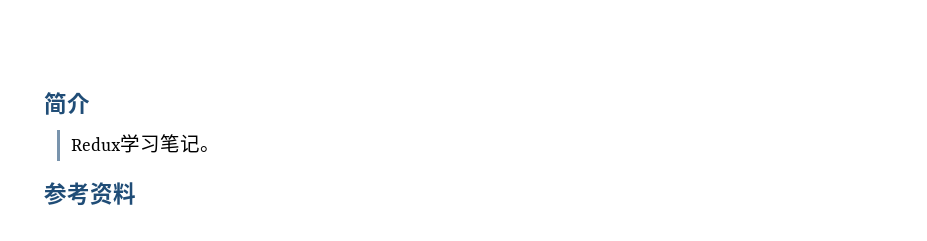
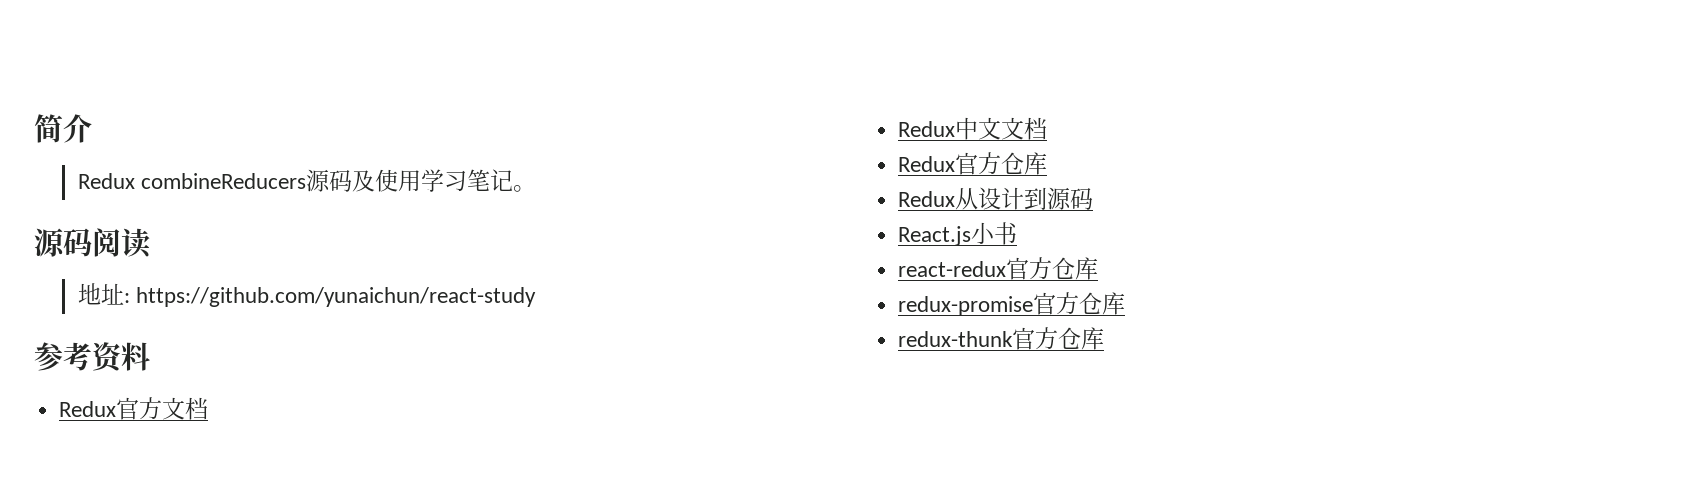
- Redux学习笔记。
+ Redux combineReducers源码及使用学习笔记。
+ 源码阅读
+ 地址: https://github.com/yunaichun/react-study
  参考资料
+ Redux官方文档
+ Redux中文文档
+ Redux官方仓库
+ Redux从设计到源码
+ React.js小书
+ react-redux官方仓库
+ redux-promise官方仓库
+ redux-thunk官方仓库

